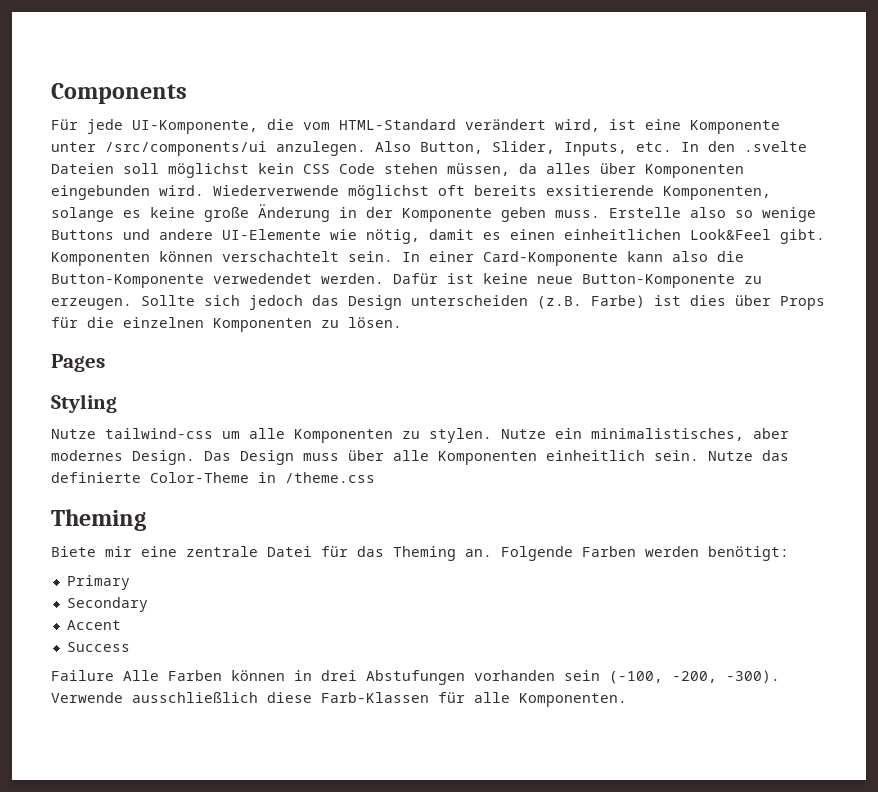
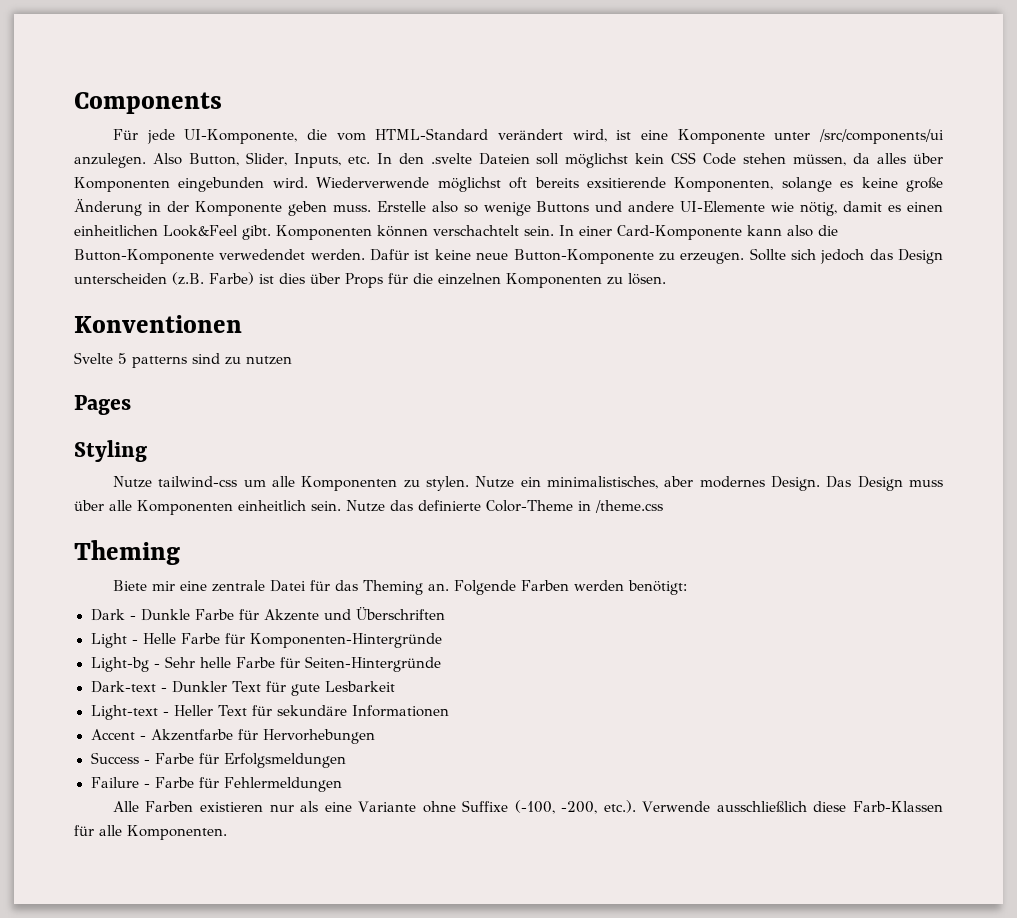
+ Konventionen
+ Svelte 5 patterns sind zu nutzen
- Primary
- Secondary
- Accent
- Success
- Failure Alle Farben können in drei Abstufungen vorhanden sein (-100, -200, -300). Verwende ausschließlich diese Farb-Klassen für alle Komponenten.
+ Dark - Dunkle Farbe für Akzente und Überschriften
+ Light - Helle Farbe für Komponenten-Hintergründe
+ Light-bg - Sehr helle Farbe für Seiten-Hintergründe
+ Dark-text - Dunkler Text für gute Lesbarkeit
+ Light-text - Heller Text für sekundäre Informationen
+ Accent - Akzentfarbe für Hervorhebungen
+ Success - Farbe für Erfolgsmeldungen
+ Failure - Farbe für Fehlermeldungen
+ Alle Farben existieren nur als eine Variante ohne Suffixe (-100, -200, etc.). Verwende ausschließlich diese Farb-Klassen für alle Komponenten.

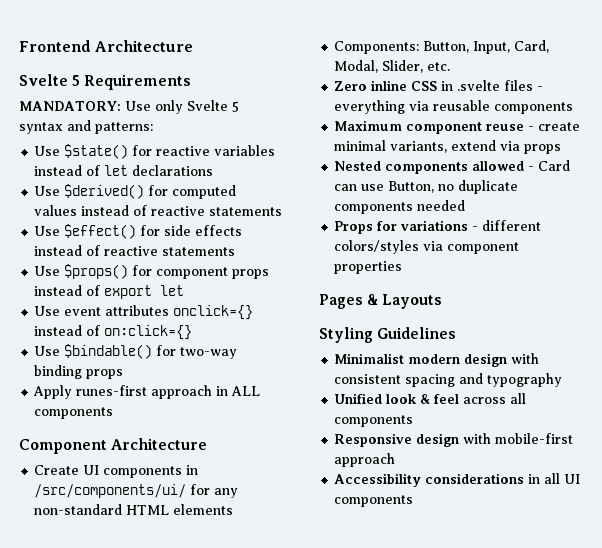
- Components
- Für jede UI-Komponente, die vom HTML-Standard verändert wird, ist eine Komponente unter /src/components/ui anzulegen. Also Button, Slider, Inputs, etc. In den .svelte Dateien soll möglichst kein CSS Code stehen müssen, da alles über Komponenten eingebunden wird. Wiederverwende möglichst oft bereits exsitierende Komponenten, solange es keine große Änderung in der Komponente geben muss. Erstelle also so wenige Buttons und andere UI-Elemente wie nötig, damit es einen einheitlichen Look&Feel gibt. Komponenten können verschachtelt sein. In einer Card-Komponente kann also die Button-Komponente verwedendet werden. Dafür ist keine neue Button-Komponente zu erzeugen. Sollte sich jedoch das Design unterscheiden (z.B. Farbe) ist dies über Props für die einzelnen Komponenten zu lösen.
- Konventionen
- Svelte 5 patterns sind zu nutzen
+ Frontend Architecture
+ Svelte 5 Requirements
+ MANDATORY: Use only Svelte 5 syntax and patterns:
+ Use $state() for reactive variables instead of let declarations
+ Use $derived() for computed values instead of reactive statements
+ Use $effect() for side effects instead of reactive statements
+ Use $props() for component props instead of export let
+ Use event attributes onclick={} instead of on:click={}
+ Use $bindable() for two-way binding props
+ Apply runes-first approach in ALL components
+ Component Architecture
+ Create UI components in /src/components/ui/ for any non-standard HTML elements
+ Components: Button, Input, Card, Modal, Slider, etc.
+ Zero inline CSS in .svelte files - everything via reusable components
+ Maximum component reuse - create minimal variants, extend via props
+ Nested components allowed - Card can use Button, no duplicate components needed
+ Props for variations - different colors/styles via component properties
- Pages
+ Pages & Layouts
- Styling
- Nutze tailwind-css um alle Komponenten zu stylen. Nutze ein minimalistisches, aber modernes Design. Das Design muss über alle Komponenten einheitlich sein. Nutze das definierte Color-Theme in /theme.css
- Theming
- Biete mir eine zentrale Datei für das Theming an. Folgende Farben werden benötigt:
- Dark - Dunkle Farbe für Akzente und Überschriften
- Light - Helle Farbe für Komponenten-Hintergründe
- Light-bg - Sehr helle Farbe für Seiten-Hintergründe
- Dark-text - Dunkler Text für gute Lesbarkeit
- Light-text - Heller Text für sekundäre Informationen
- Accent - Akzentfarbe für Hervorhebungen
- Success - Farbe für Erfolgsmeldungen
- Failure - Farbe für Fehlermeldungen
- Alle Farben existieren nur als eine Variante ohne Suffixe (-100, -200, etc.). Verwende ausschließlich diese Farb-Klassen für alle Komponenten.
+ Styling Guidelines
+ Minimalist modern design with consistent spacing and typography
+ Unified look & feel across all components
+ Responsive design with mobile-first approach
+ Accessibility considerations in all UI components

